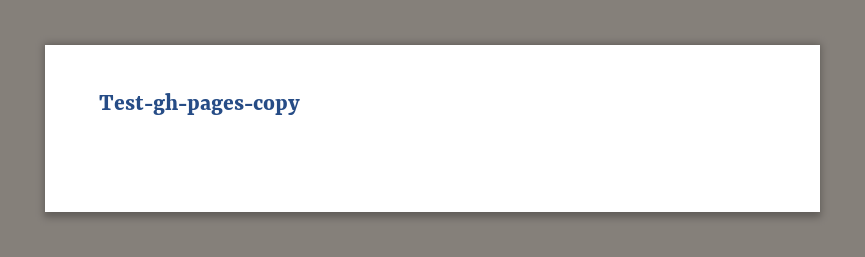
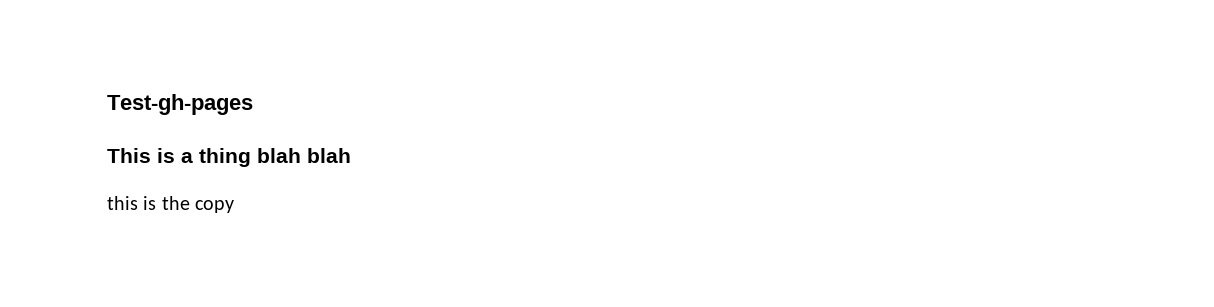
- Test-gh-pages-copy
+ Test-gh-pages
+ This is a thing blah blah
+ this is the copy

